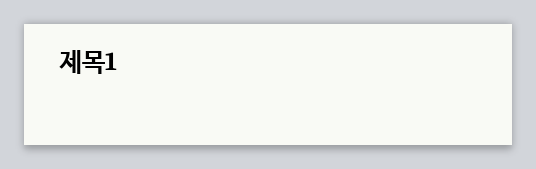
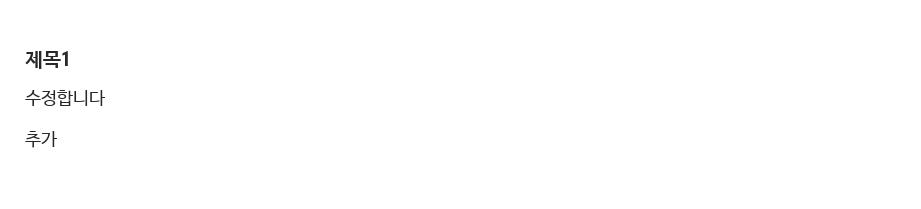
+ 수정합니다
+ 추가

